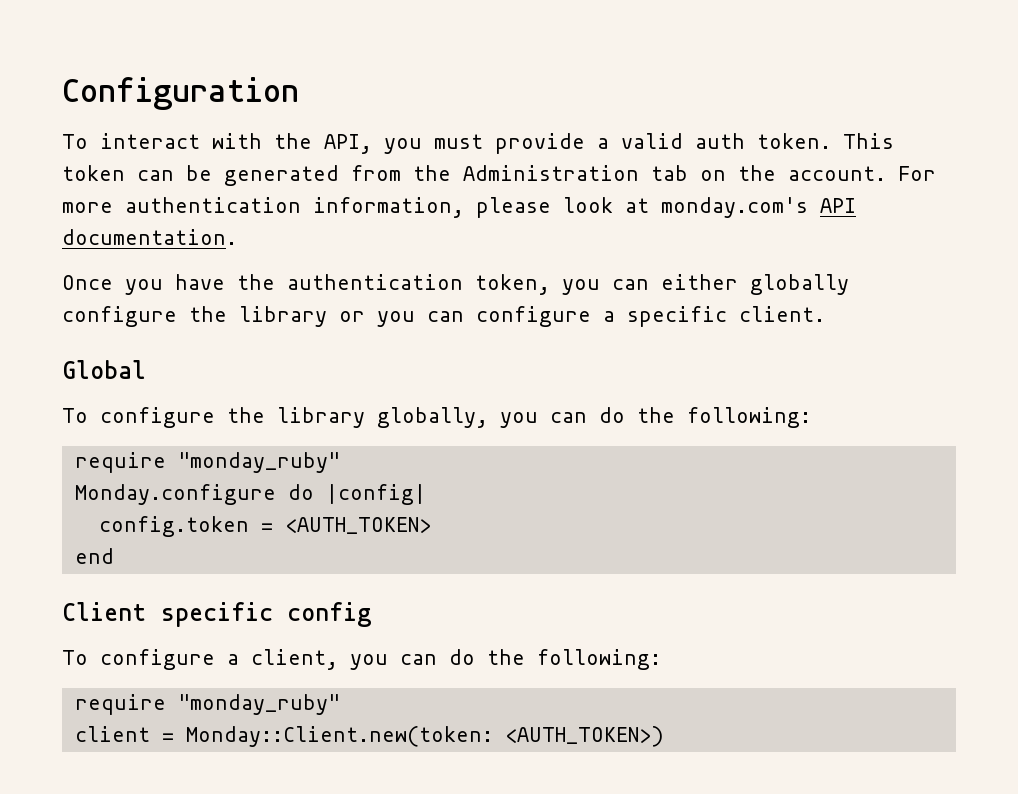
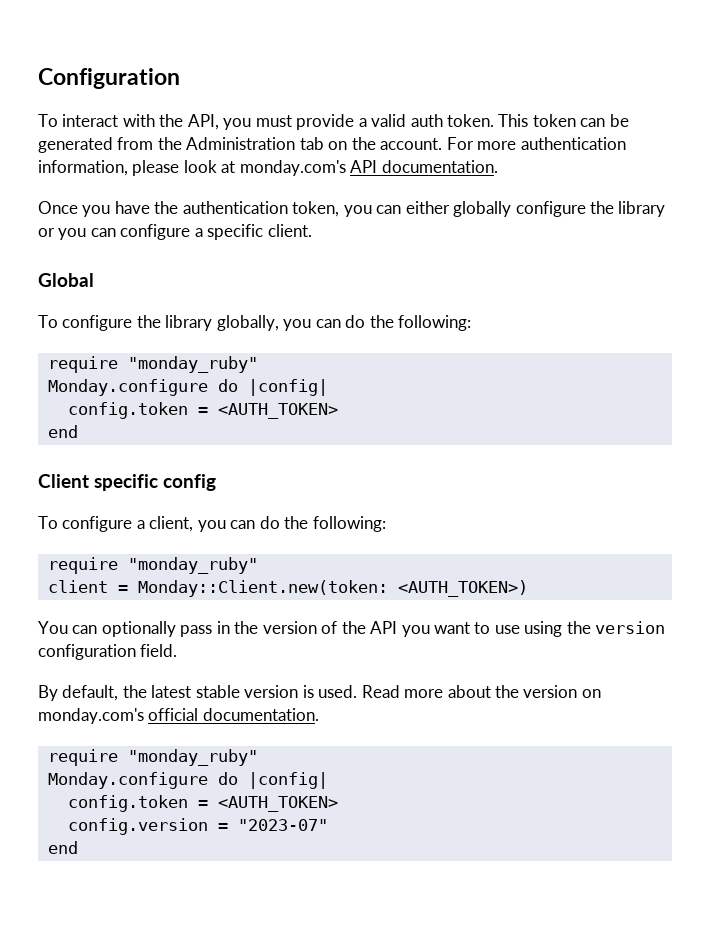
+ You can optionally pass in the version of the API you want to use using the version configuration field.
+ By default, the latest stable version is used. Read more about the version on monday.com's official documentation.
+ require "monday_ruby"
+ Monday.configure do |config|
+ config.token = <AUTH_TOKEN>
+ config.version = "2023-07"
+ end

